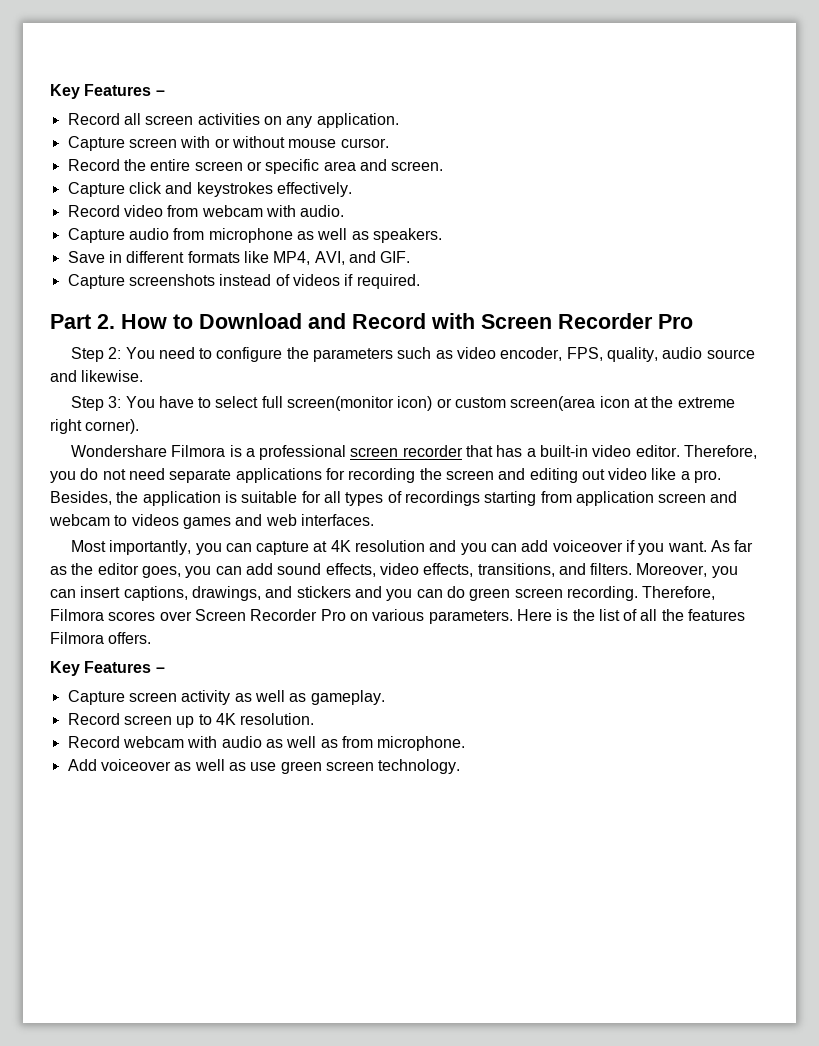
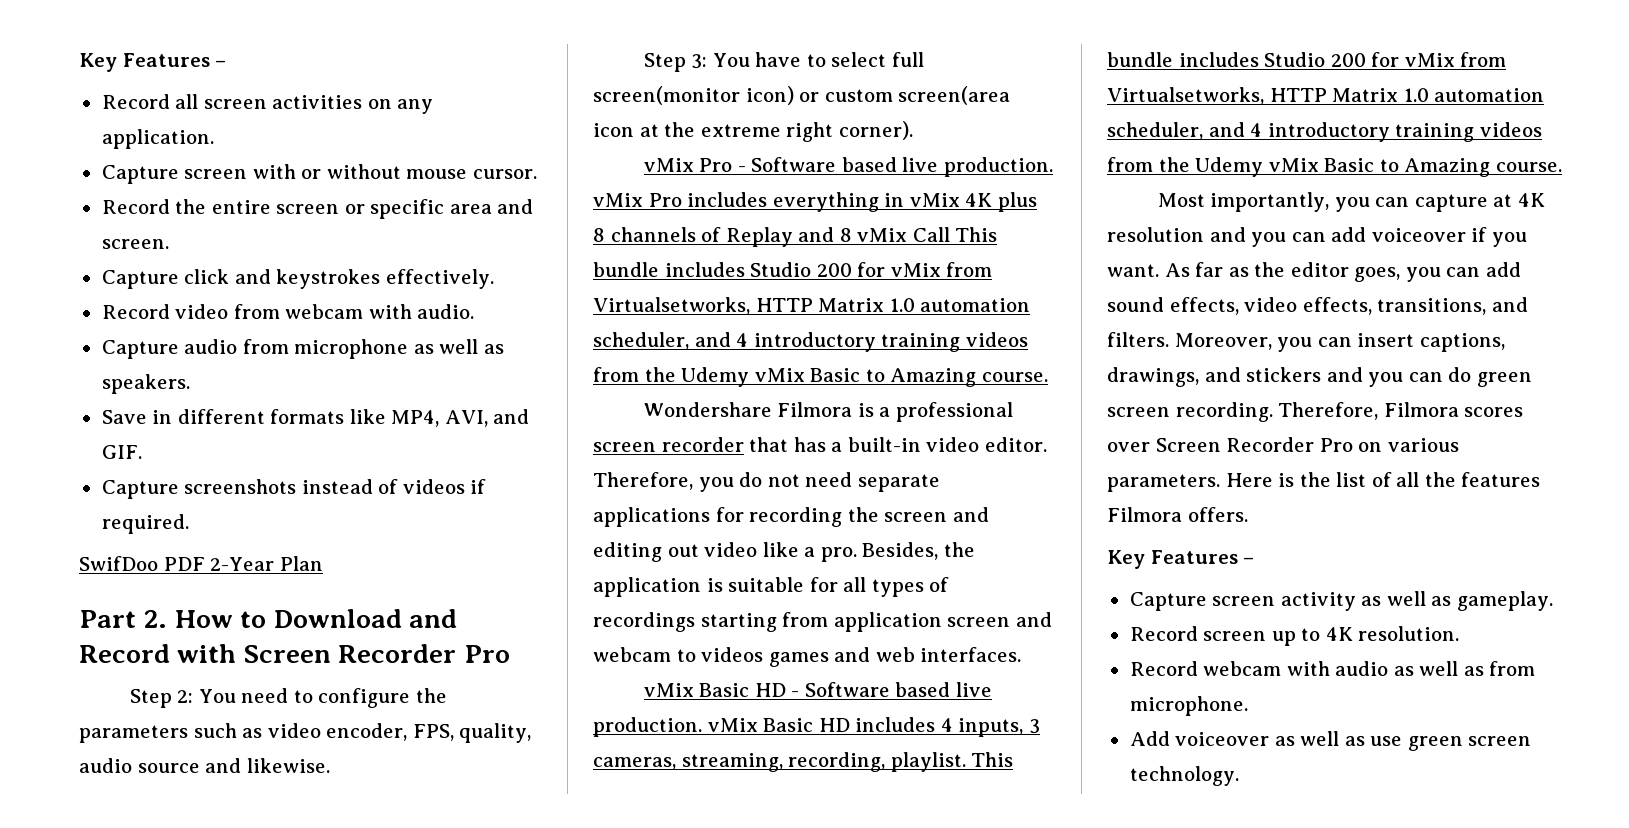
+ SwifDoo PDF 2-Year Plan
+ vMix Pro - Software based live production. vMix Pro includes everything in vMix 4K plus 8 channels of Replay and 8 vMix Call This bundle includes Studio 200 for vMix from Virtualsetworks, HTTP Matrix 1.0 automation scheduler, and 4 introductory training videos from the Udemy vMix Basic to Amazing course.
+ vMix Basic HD - Software based live production. vMix Basic HD includes 4 inputs, 3 cameras, streaming, recording, playlist. This bundle includes Studio 200 for vMix from Virtualsetworks, HTTP Matrix 1.0 automation scheduler, and 4 introductory training videos from the Udemy vMix Basic to Amazing course.

